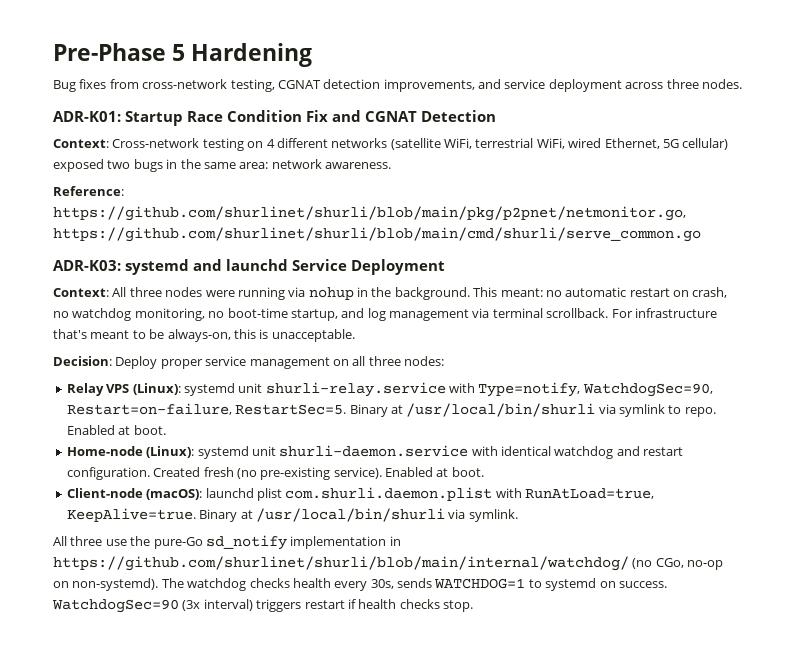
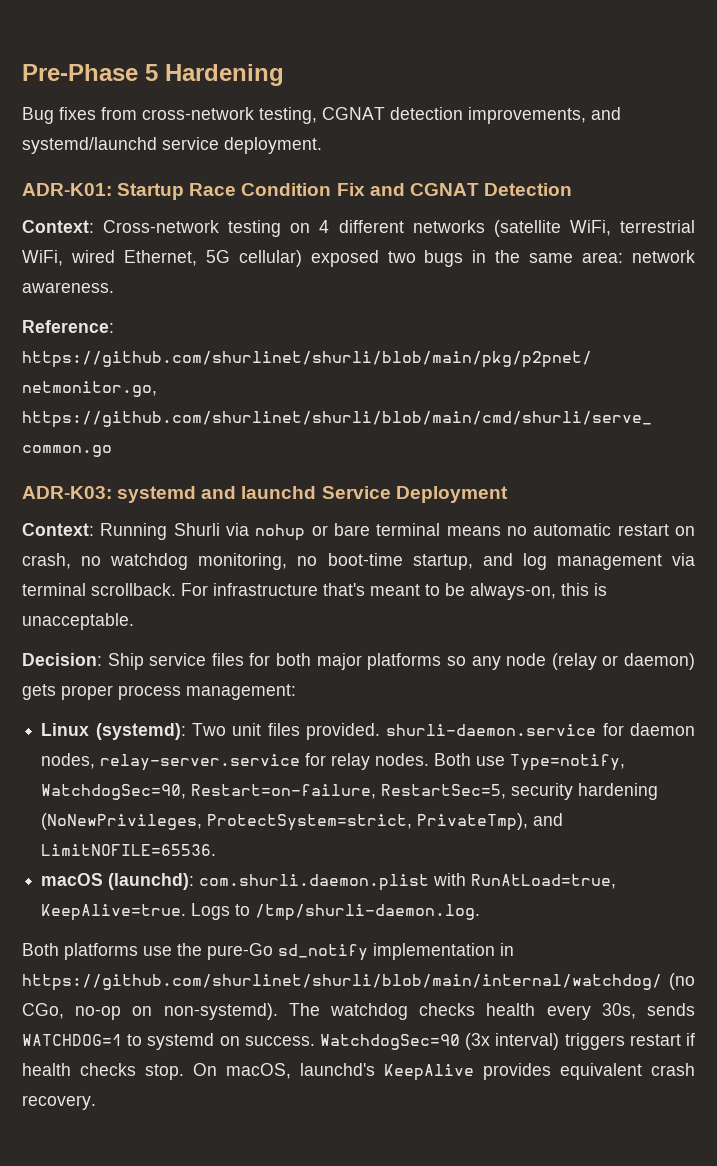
- Bug fixes from cross-network testing, CGNAT detection improvements, and service deployment across three nodes.
+ Bug fixes from cross-network testing, CGNAT detection improvements, and systemd/launchd service deployment.
- Context: All three nodes were running via nohup in the background. This meant: no automatic restart on crash, no watchdog monitoring, no boot-time startup, and log management via terminal scrollback.
+ Context: Running Shurli via nohup or bare terminal means no automatic restart on crash, no watchdog monitoring, no boot-time startup, and log management via terminal scrollback.
- Decision: Deploy proper service management on all three nodes:
- Relay VPS (Linux): systemd unit shurli-relay.service with Type=notify, WatchdogSec=90, Restart=on-failure, RestartSec=5. Binary at /usr/local/bin/shurli via symlink to repo. Enabled at boot.
- Home-node (Linux): systemd unit shurli-daemon.service with identical watchdog and restart configuration. Created fresh (no pre-existing service). Enabled at boot.
- Client-node (macOS): launchd plist com.shurli.daemon.plist with RunAtLoad=true, KeepAlive=true. Binary at /usr/local/bin/shurli via symlink.
- All three use the pure-Go sd_notify implementation in https://github.com/shurlinet/shurli/blob/main/internal/watchdog/ (no CGo, no-op on non-systemd).
+ Decision: Ship service files for both major platforms so any node (relay or daemon) gets proper process management:
+ Linux (systemd): Two unit files provided. shurli-daemon.service for daemon nodes, relay-server.service for relay nodes. Both use Type=notify, WatchdogSec=90, Restart=on-failure, RestartSec=5, security hardening (NoNewPrivileges, ProtectSystem=strict, PrivateTmp), and LimitNOFILE=65536.
+ macOS (launchd): com.shurli.daemon.plist with RunAtLoad=true, KeepAlive=true. Logs to /tmp/shurli-daemon.log.
+ Both platforms use the pure-Go sd_notify implementation in https://github.com/shurlinet/shurli/blob/main/internal/watchdog/ (no CGo, no-op on non-systemd).
+ On macOS, launchd's KeepAlive provides equivalent crash recovery.

